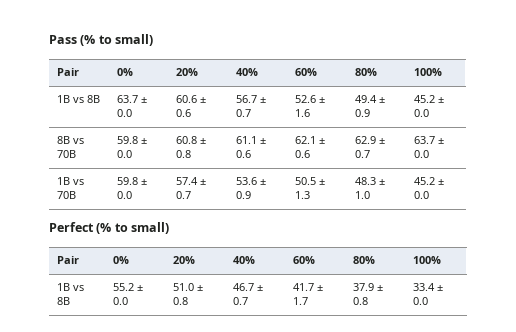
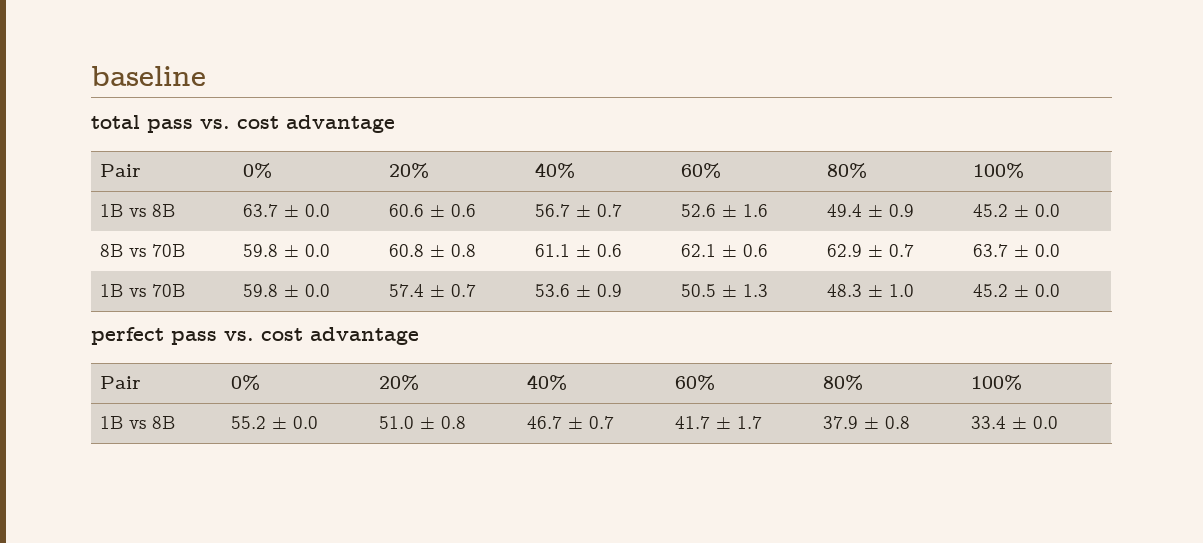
- Pass (% to small)
+ baseline
+ total pass vs. cost advantage
- Perfect (% to small)
+ perfect pass vs. cost advantage

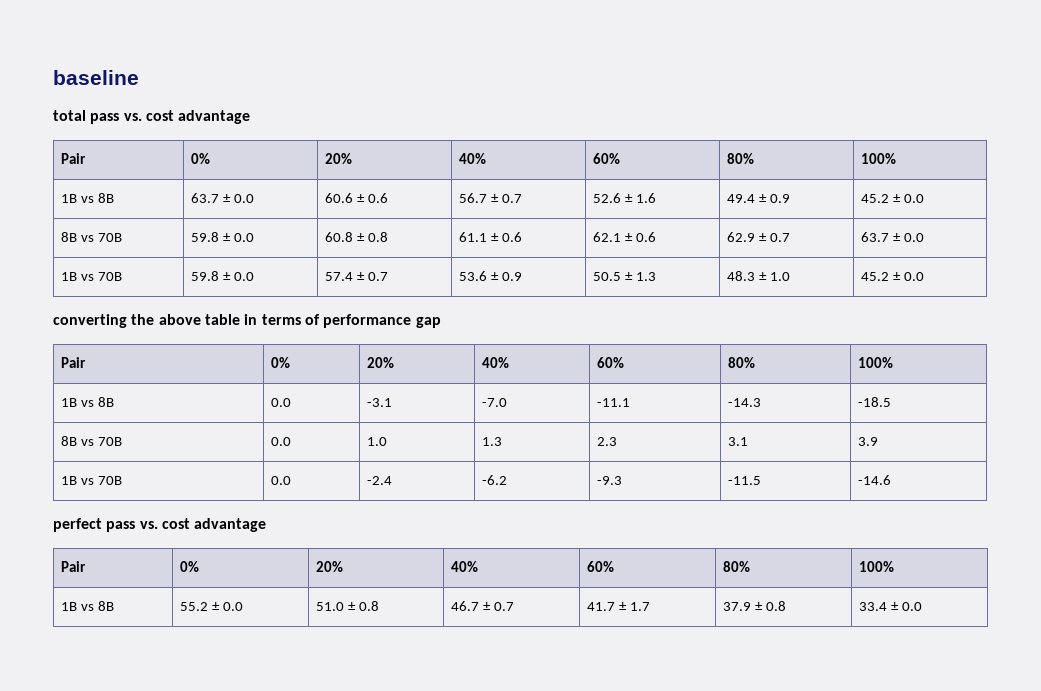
+ converting the above table in terms of performance gap
+ Pair | 0% | 20% | 40% | 60% | 80% | 100%
+ 1B vs 8B | 0.0 | -3.1 | -7.0 | -11.1 | -14.3 | -18.5
+ 8B vs 70B | 0.0 | 1.0 | 1.3 | 2.3 | 3.1 | 3.9
+ 1B vs 70B | 0.0 | -2.4 | -6.2 | -9.3 | -11.5 | -14.6

